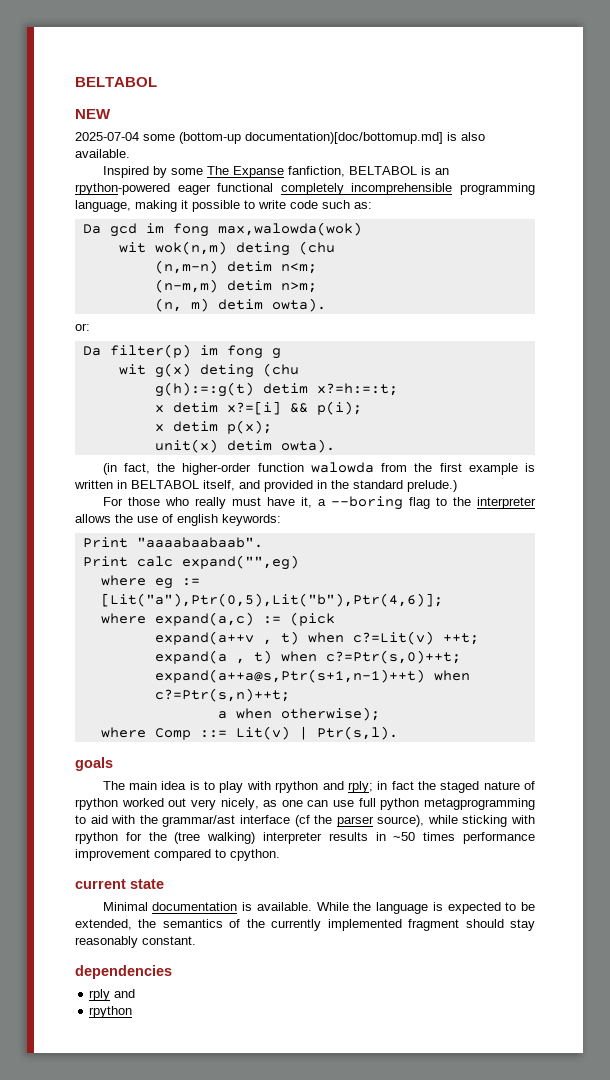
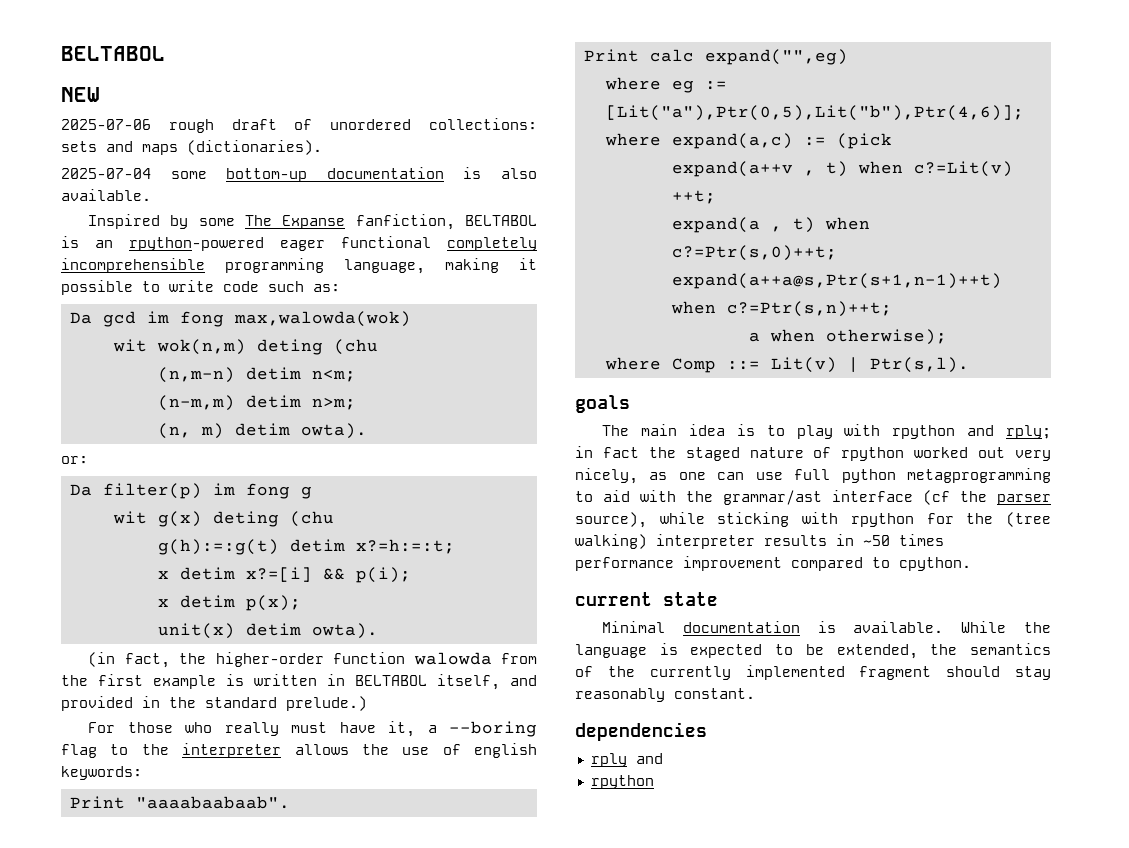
+ 2025-07-06 rough draft of unordered collections: sets and maps (dictionaries).
- 2025-07-04 some (bottom-up documentation)[doc/bottomup.md] is also available.
+ 2025-07-04 some bottom-up documentation is also available.

